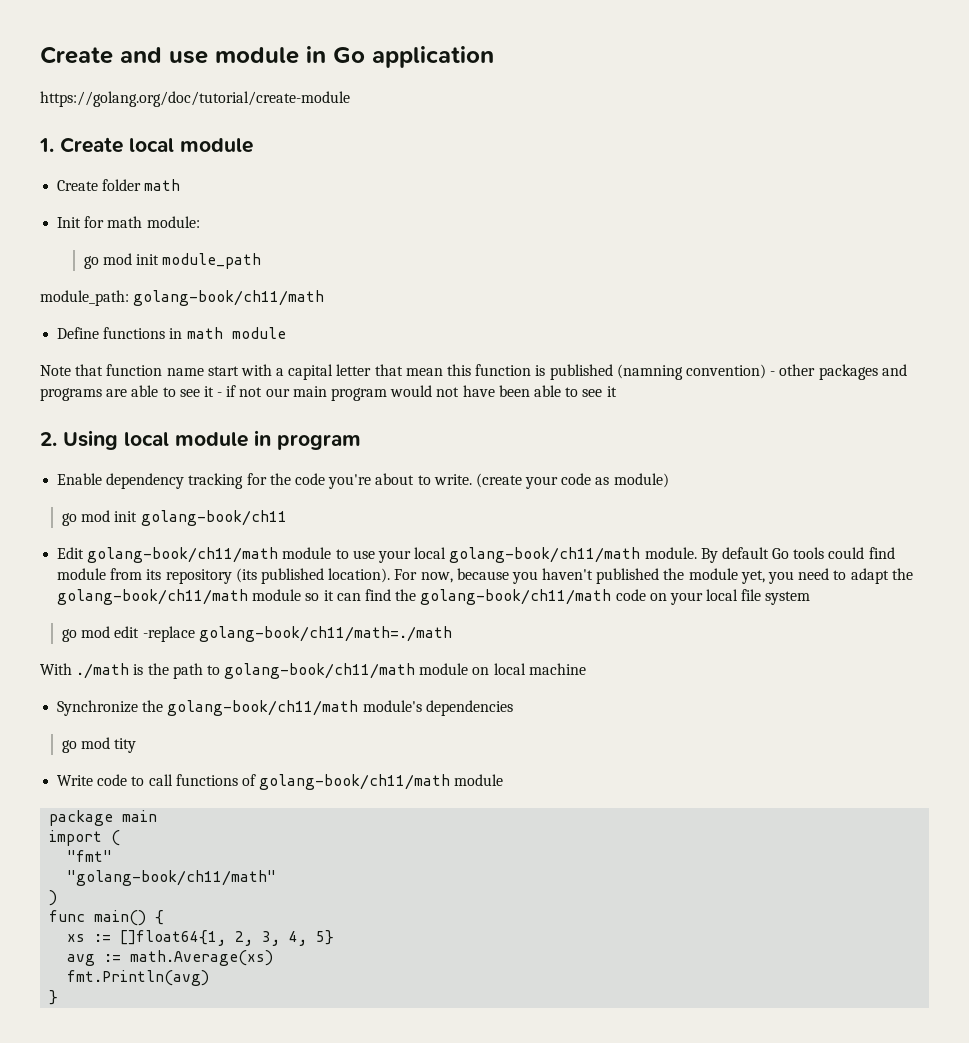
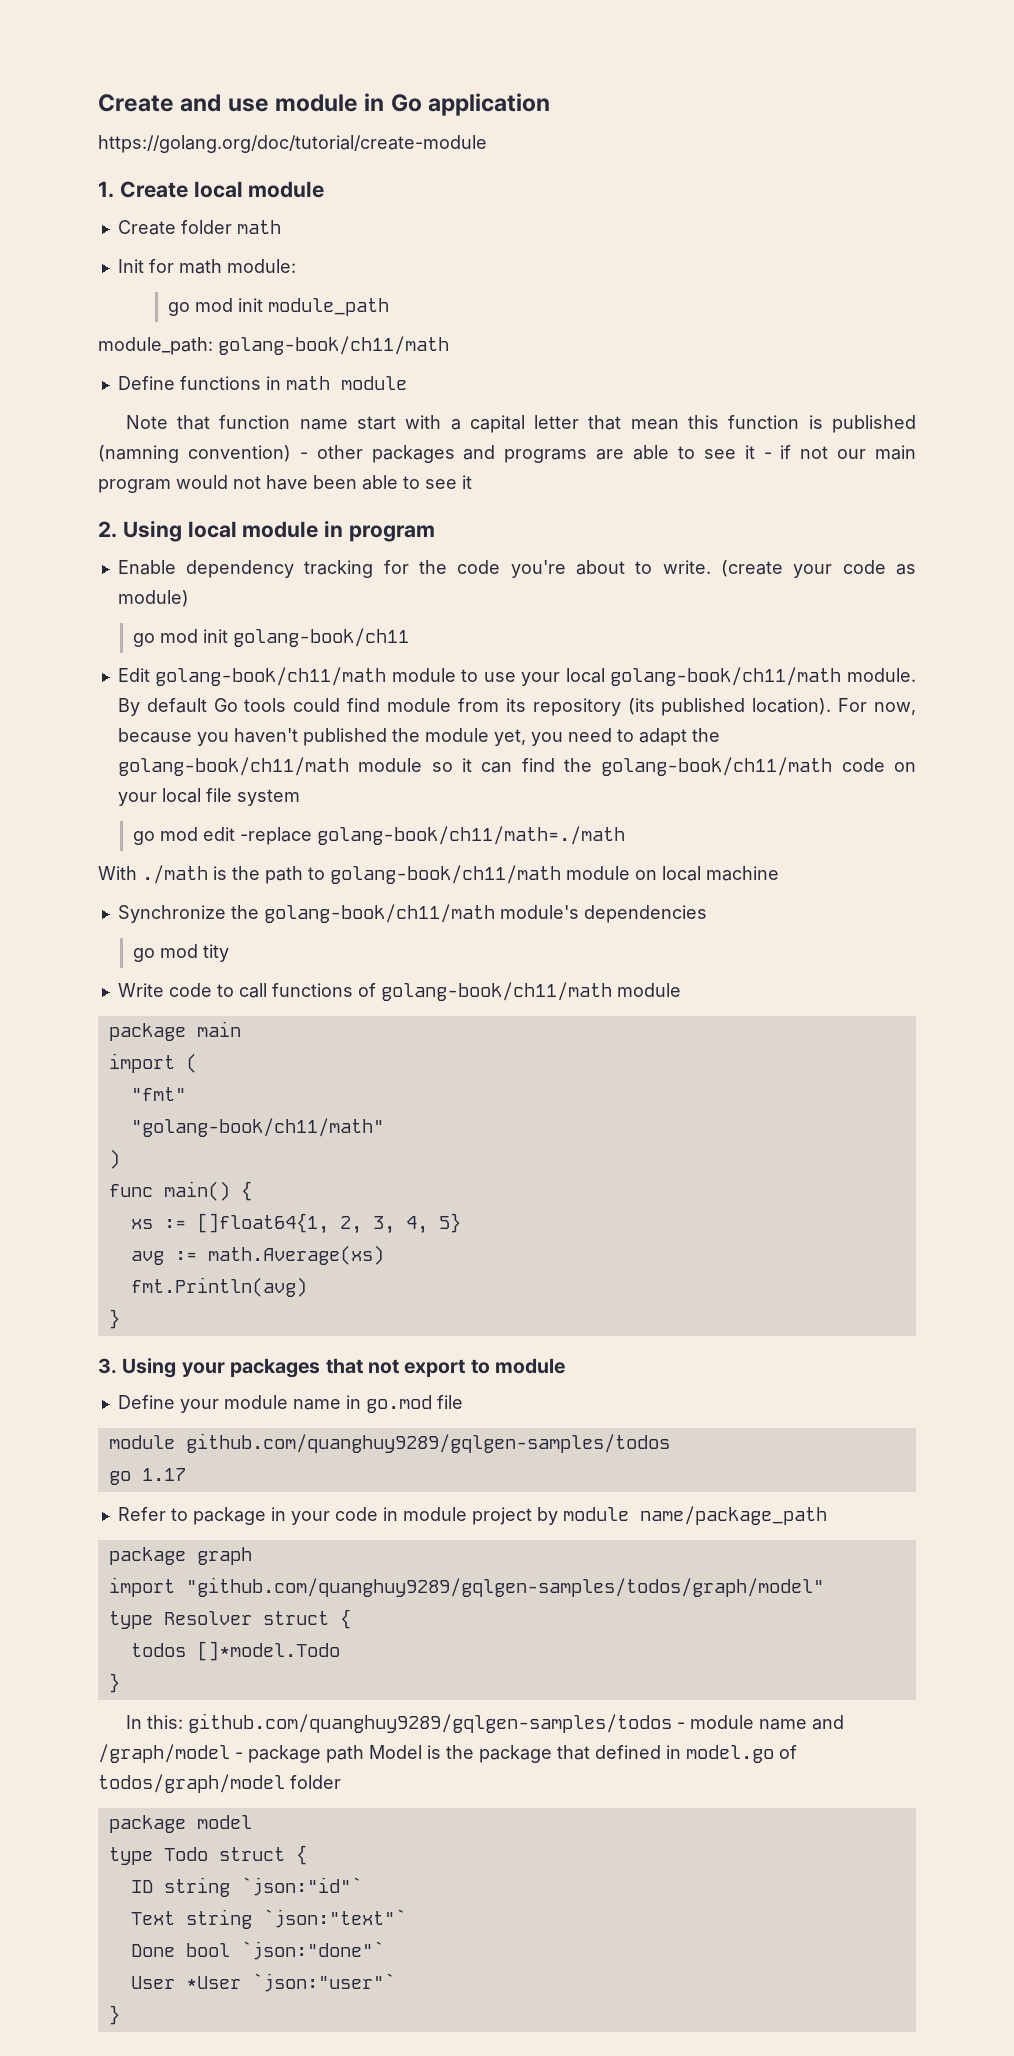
+ 3. Using your packages that not export to module
+ Define your module name in go.mod file
+ module github.com/quanghuy9289/gqlgen-samples/todos
+ go 1.17
+ Refer to package in your code in module project by module name/package_path
+ package graph
+ import "github.com/quanghuy9289/gqlgen-samples/todos/graph/model"
+ type Resolver struct {
+ todos []*model.Todo
+ }
+ In this: github.com/quanghuy9289/gqlgen-samples/todos - module name and /graph/model - package path Model is the package that defined in model.go of todos/graph/model folder
+ package model
+ type Todo struct {
+ ID string `json:"id"`
+ Text string `json:"text"`
+ Done bool `json:"done"`
+ User *User `json:"user"`
+ }

